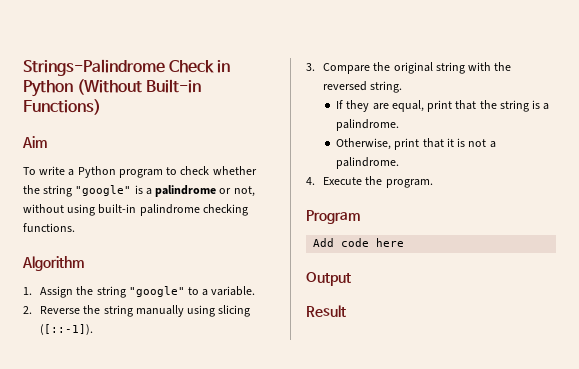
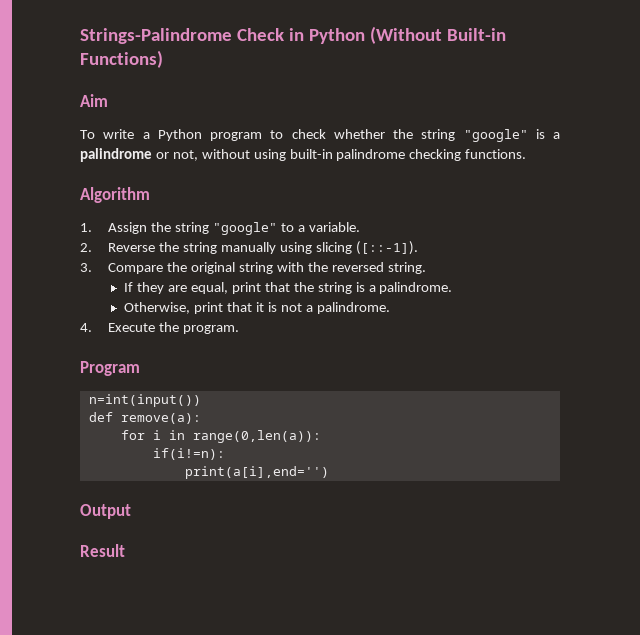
- Add code here
+ n=int(input())
+ def remove(a):
+ for i in range(0,len(a)):
+ if(i!=n):
+ print(a[i],end='')

